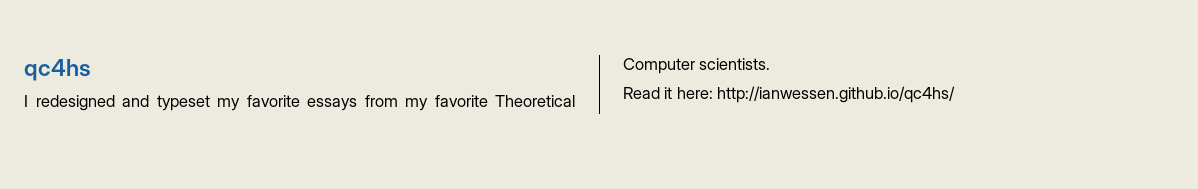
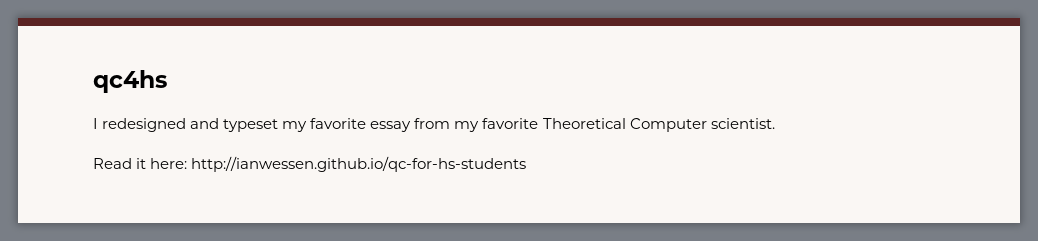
- I redesigned and typeset my favorite essays from my favorite Theoretical Computer scientists.
+ I redesigned and typeset my favorite essay from my favorite Theoretical Computer scientist.
- Read it here: http://ianwessen.github.io/qc4hs/
+ Read it here: http://ianwessen.github.io/qc-for-hs-students

